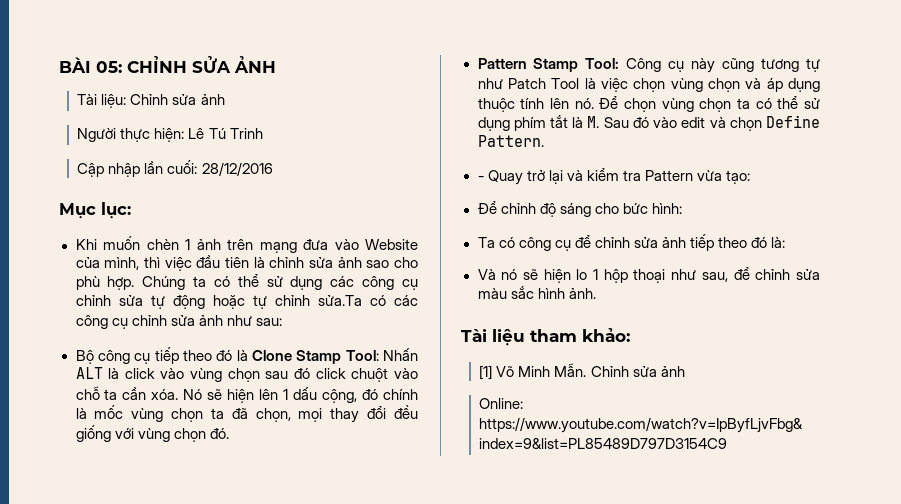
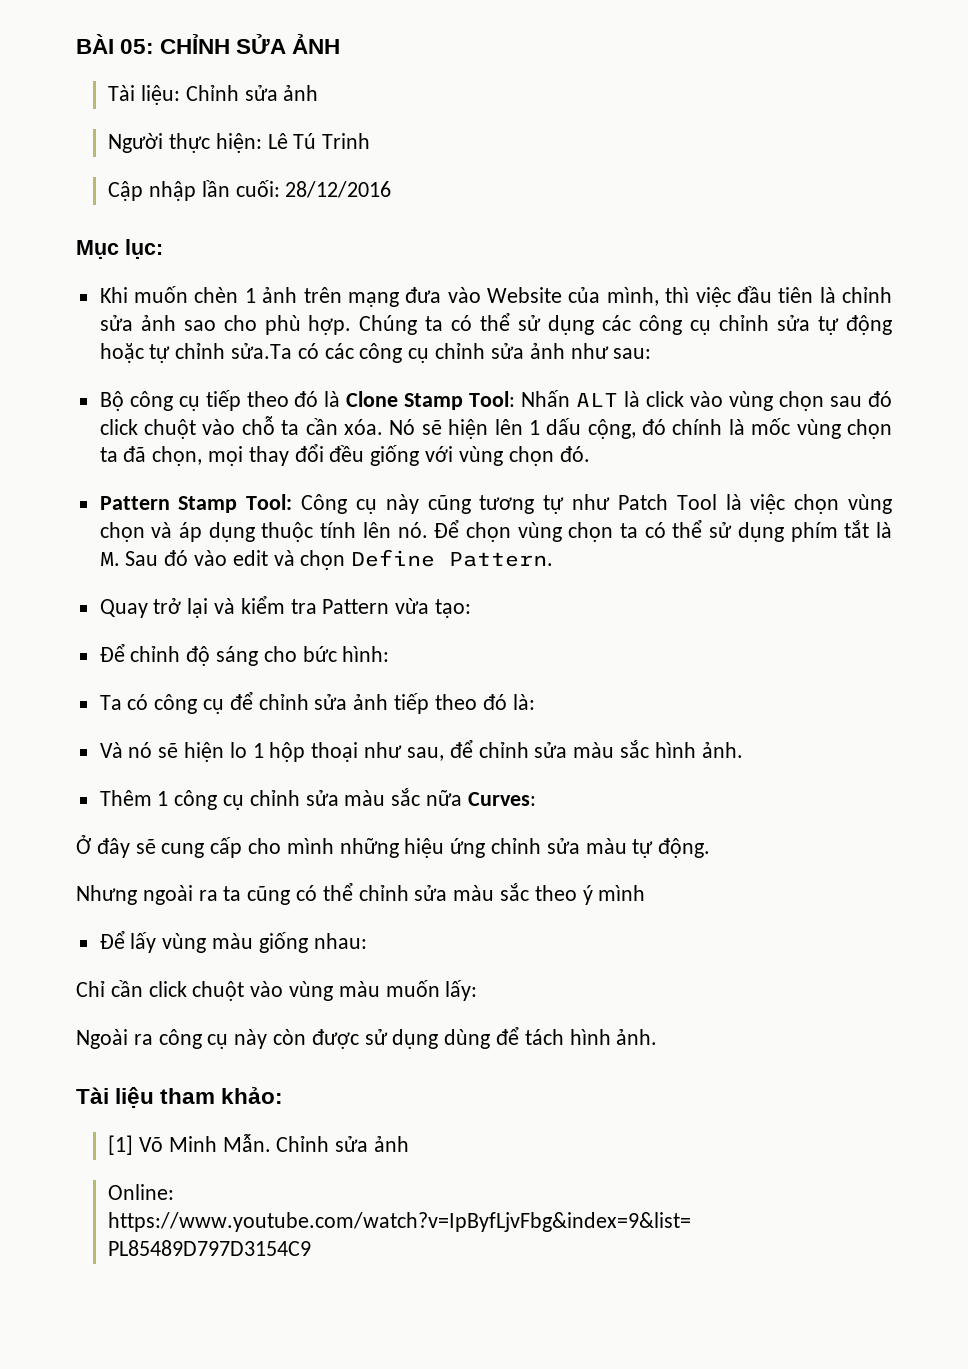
- - Quay trở lại và kiểm tra Pattern vừa tạo:
+ Quay trở lại và kiểm tra Pattern vừa tạo:
+ Thêm 1 công cụ chỉnh sửa màu sắc nữa Curves:
+ Ở đây sẽ cung cấp cho mình những hiệu ứng chỉnh sửa màu tự động.
+ Nhưng ngoài ra ta cũng có thể chỉnh sửa màu sắc theo ý mình
+ Để lấy vùng màu giống nhau:
+ Chỉ cần click chuột vào vùng màu muốn lấy:
+ Ngoài ra công cụ này còn được sử dụng dùng để tách hình ảnh.

